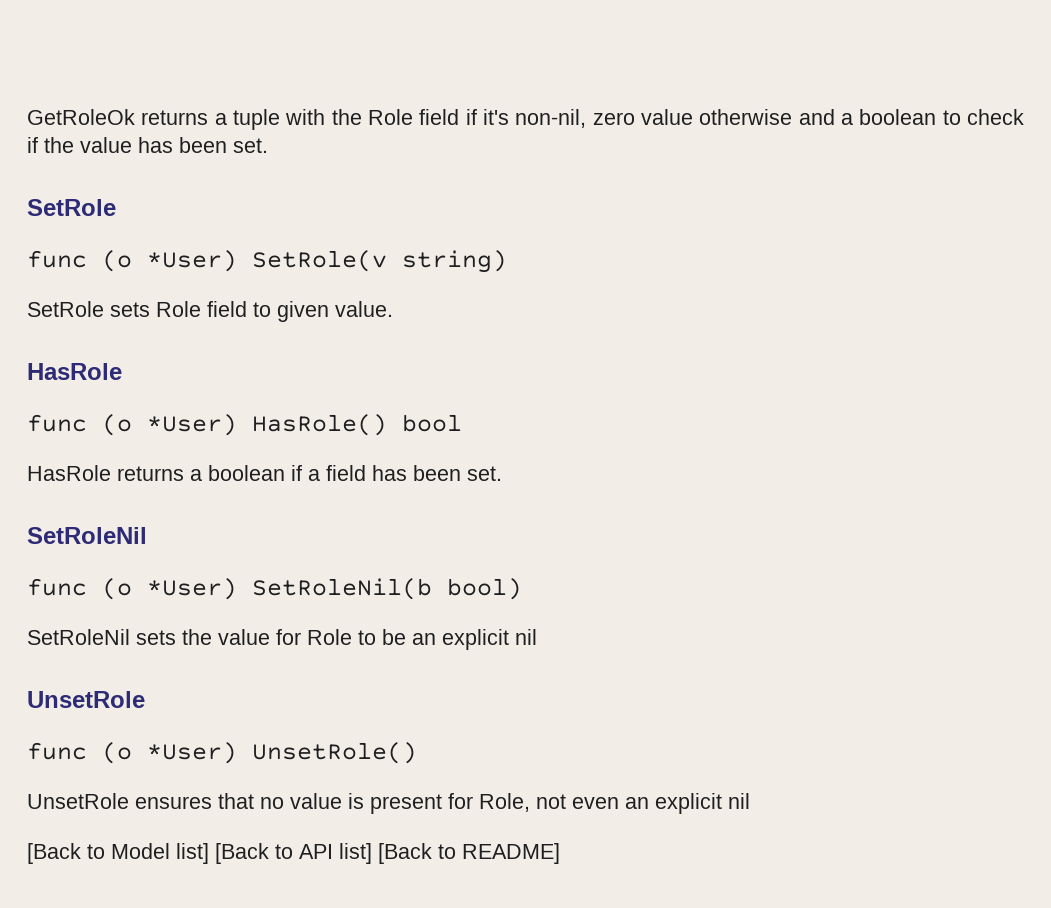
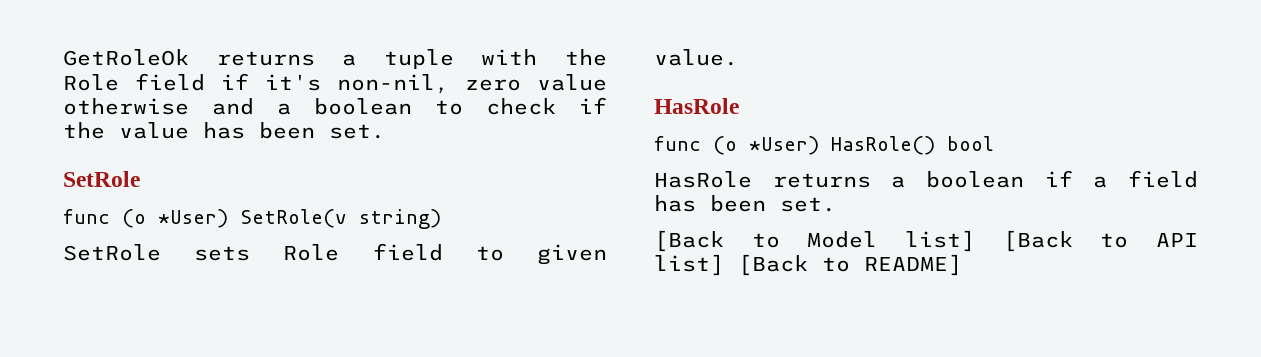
  HasRole returns a boolean if a field has been set.
- SetRoleNil
- func (o *User) SetRoleNil(b bool)
- SetRoleNil sets the value for Role to be an explicit nil
- UnsetRole
- func (o *User) UnsetRole()
- UnsetRole ensures that no value is present for Role, not even an explicit nil

